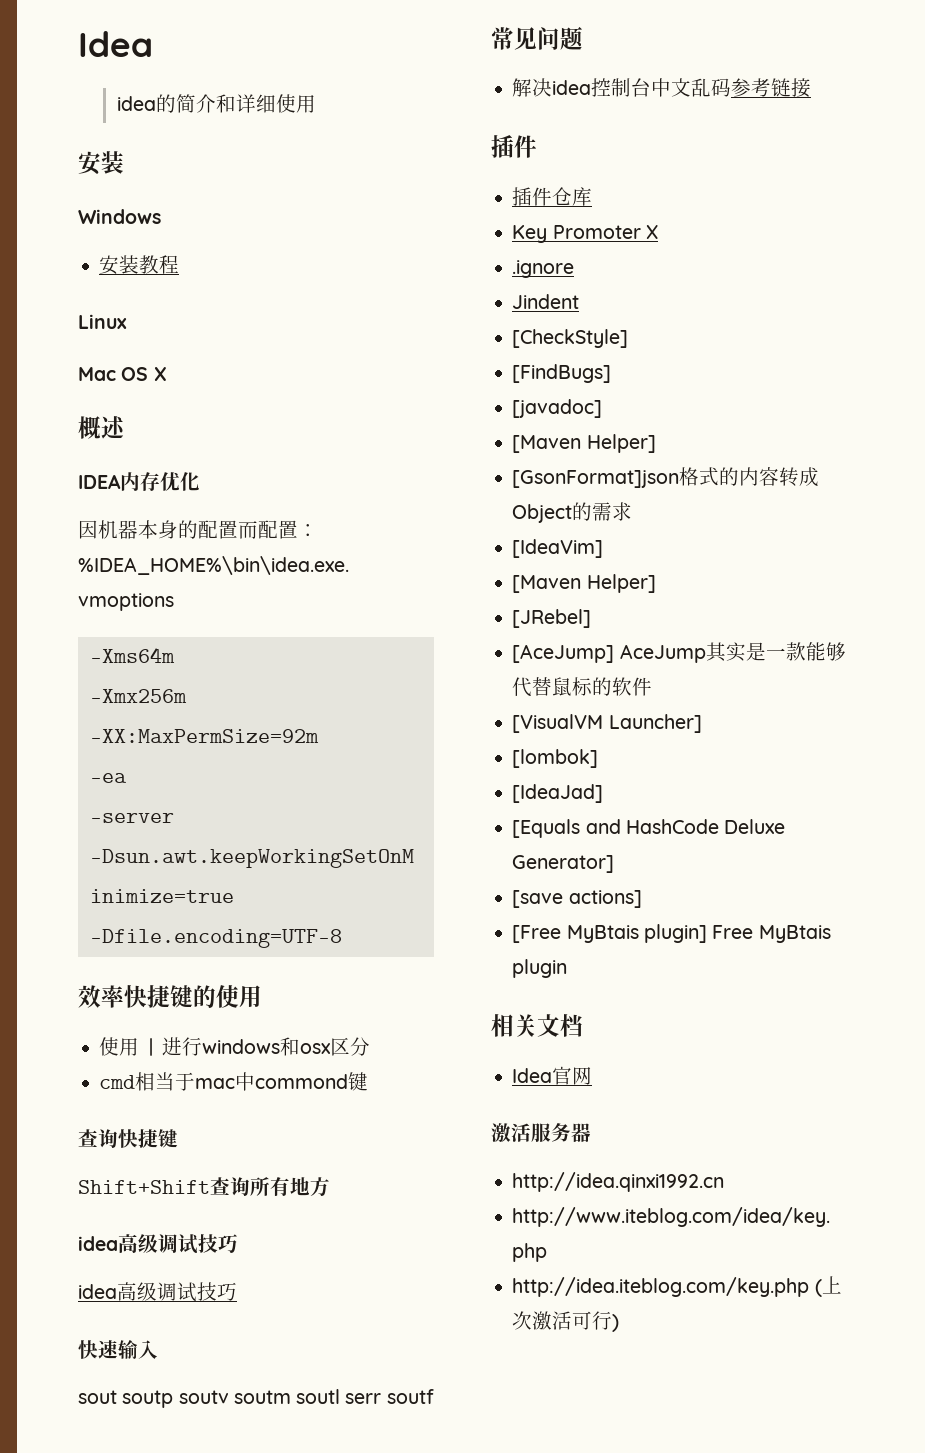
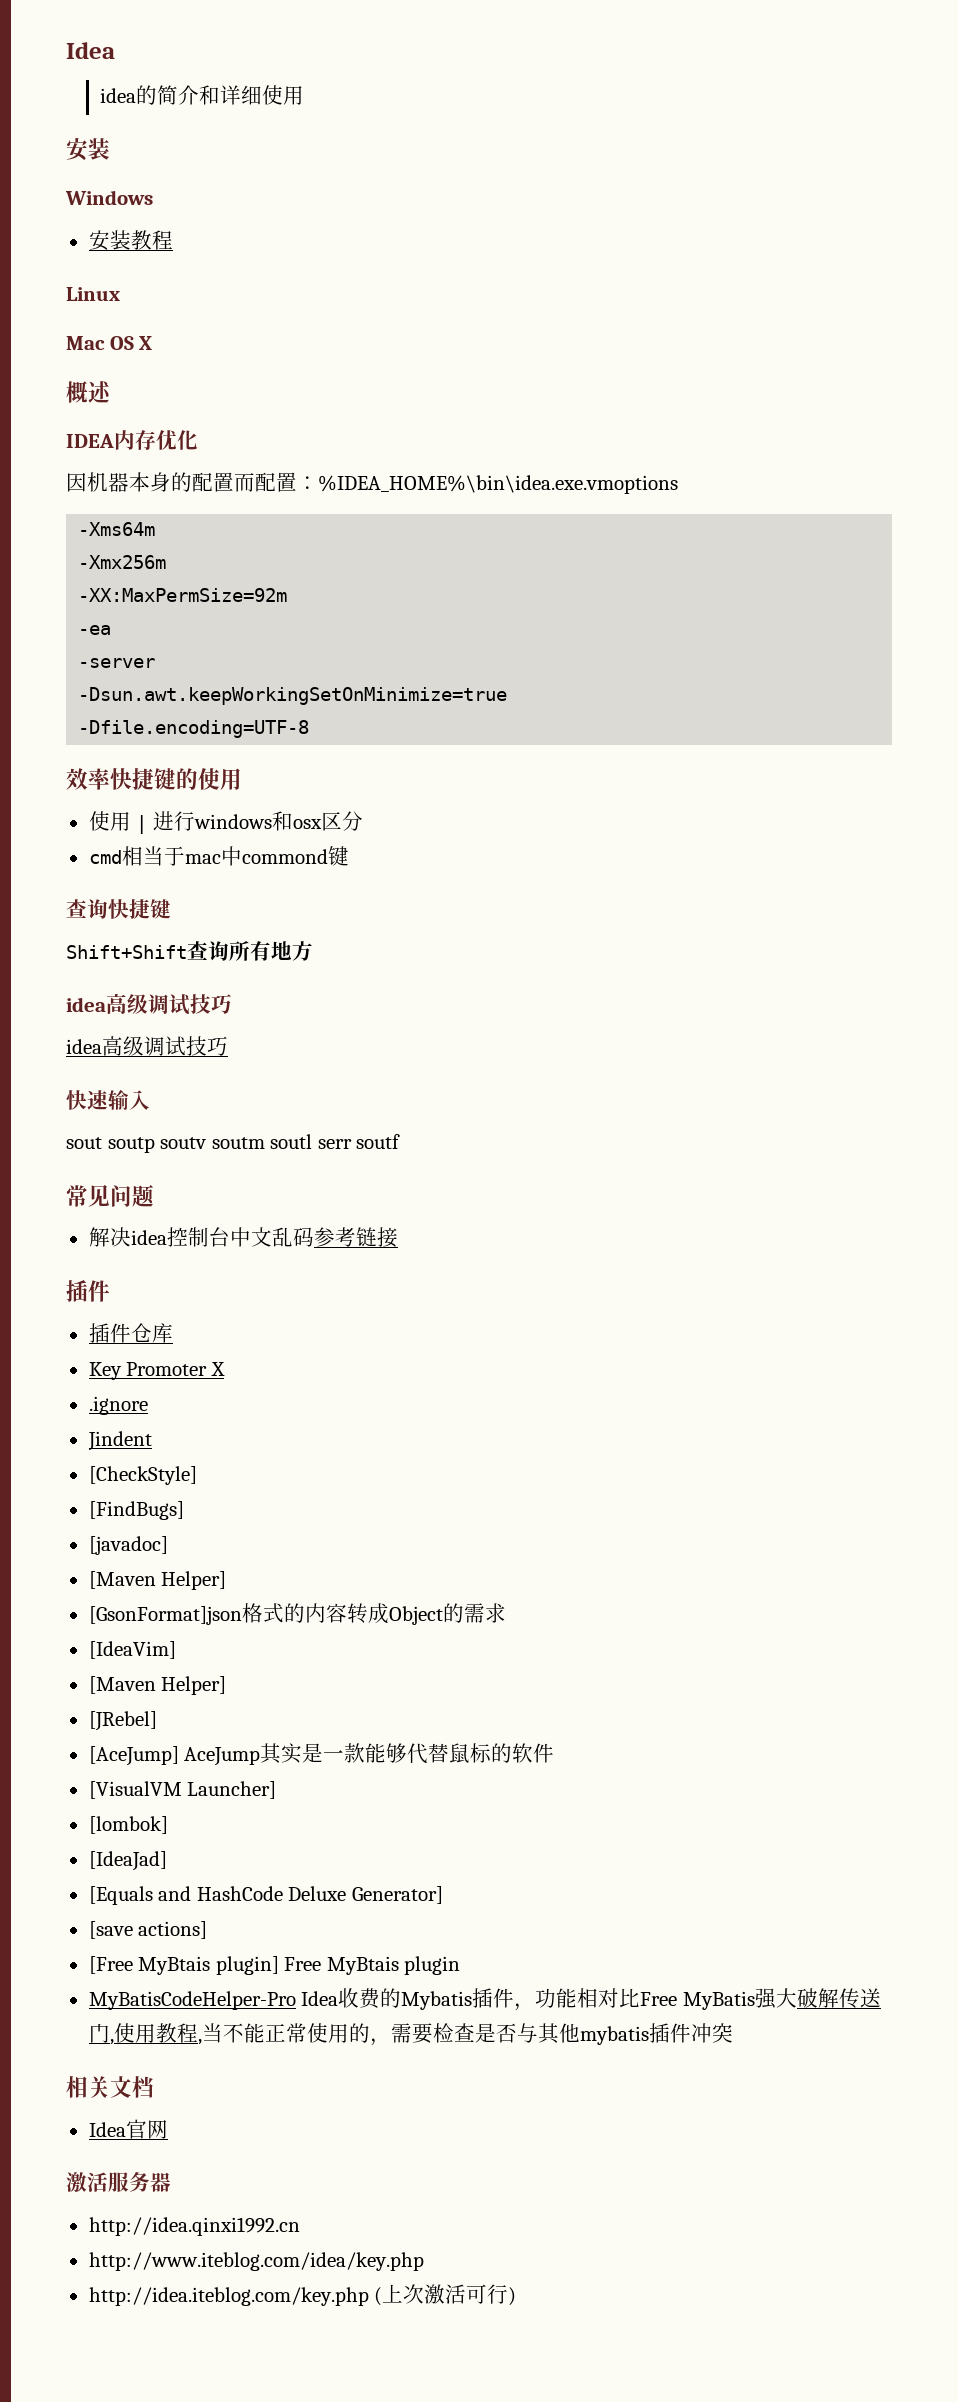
+ MyBatisCodeHelper-Pro Idea收费的Mybatis插件，功能相对比Free MyBatis强大破解传送门,使用教程,当不能正常使用的，需要检查是否与其他mybatis插件冲突

